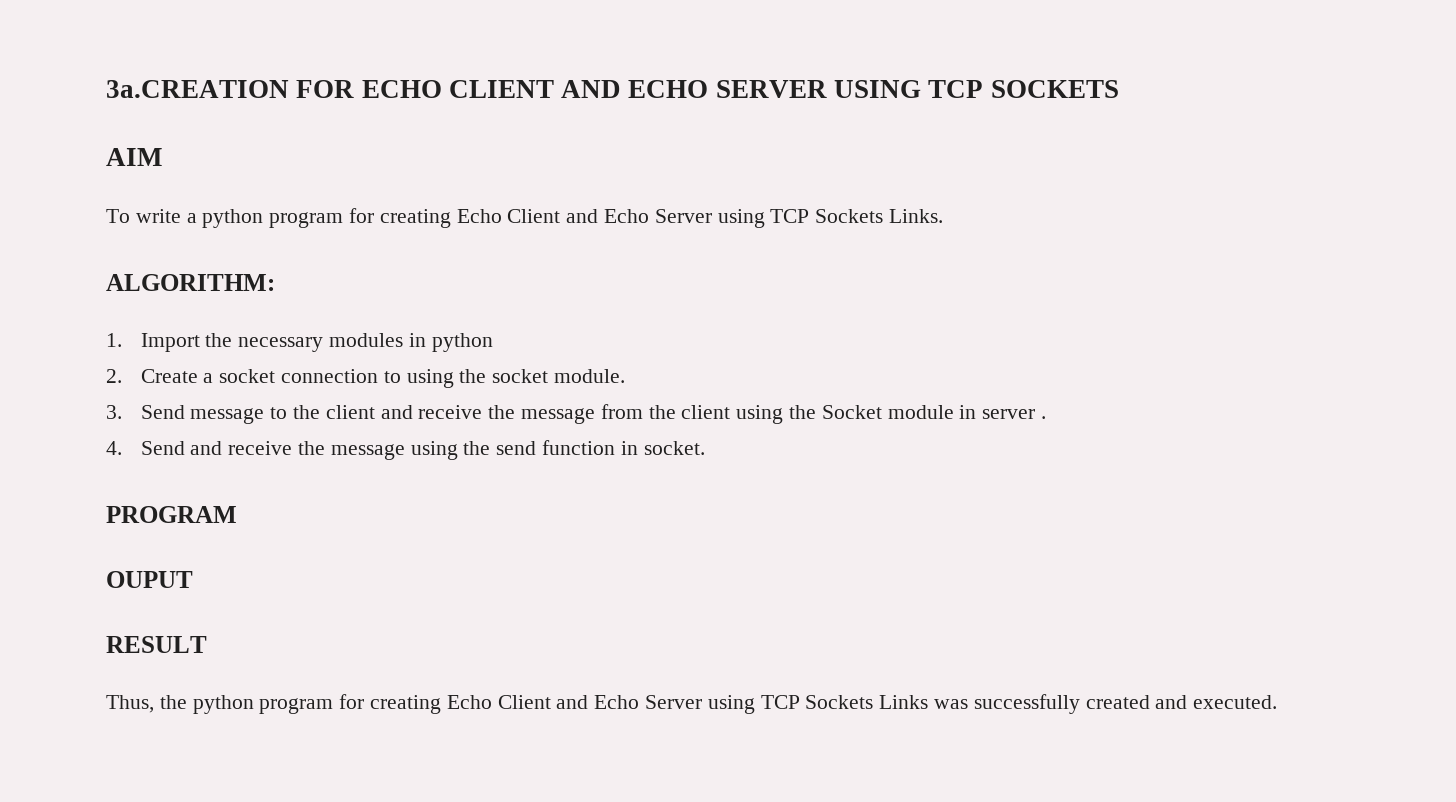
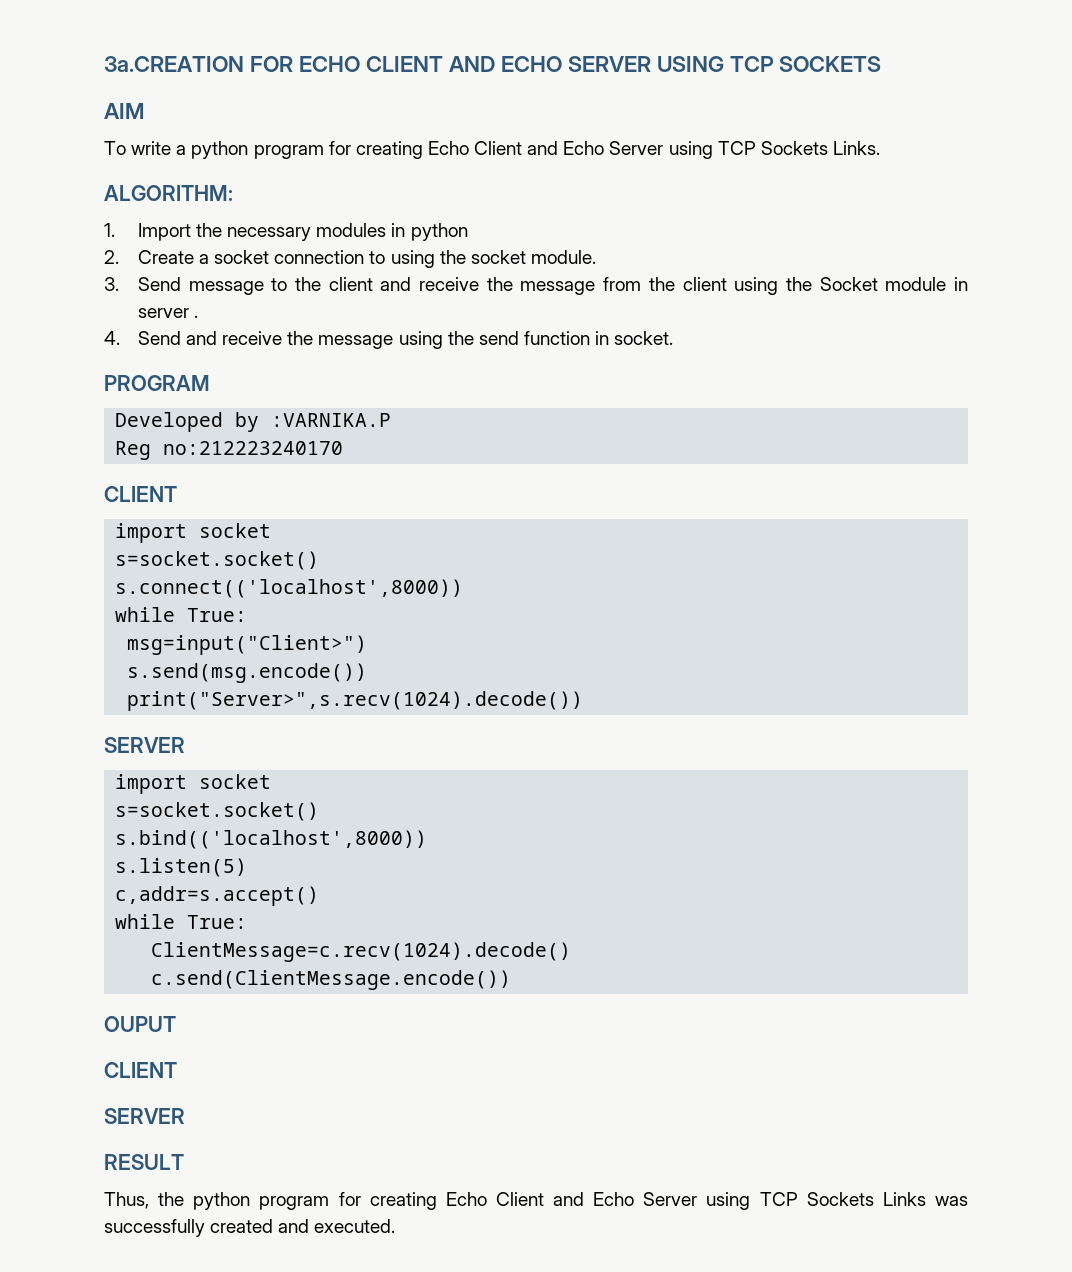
+ Developed by :VARNIKA.P
+ Reg no:212223240170
+ CLIENT
+ import socket
+ s=socket.socket()
+ s.connect(('localhost',8000))
+ while True:
+ msg=input("Client>")
+ s.send(msg.encode())
+ print("Server>",s.recv(1024).decode())
+ SERVER
+ import socket
+ s=socket.socket()
+ s.bind(('localhost',8000))
+ s.listen(5)
+ c,addr=s.accept()
+ while True:
+ ClientMessage=c.recv(1024).decode()
+ c.send(ClientMessage.encode())
  OUPUT
+ CLIENT
+ SERVER

